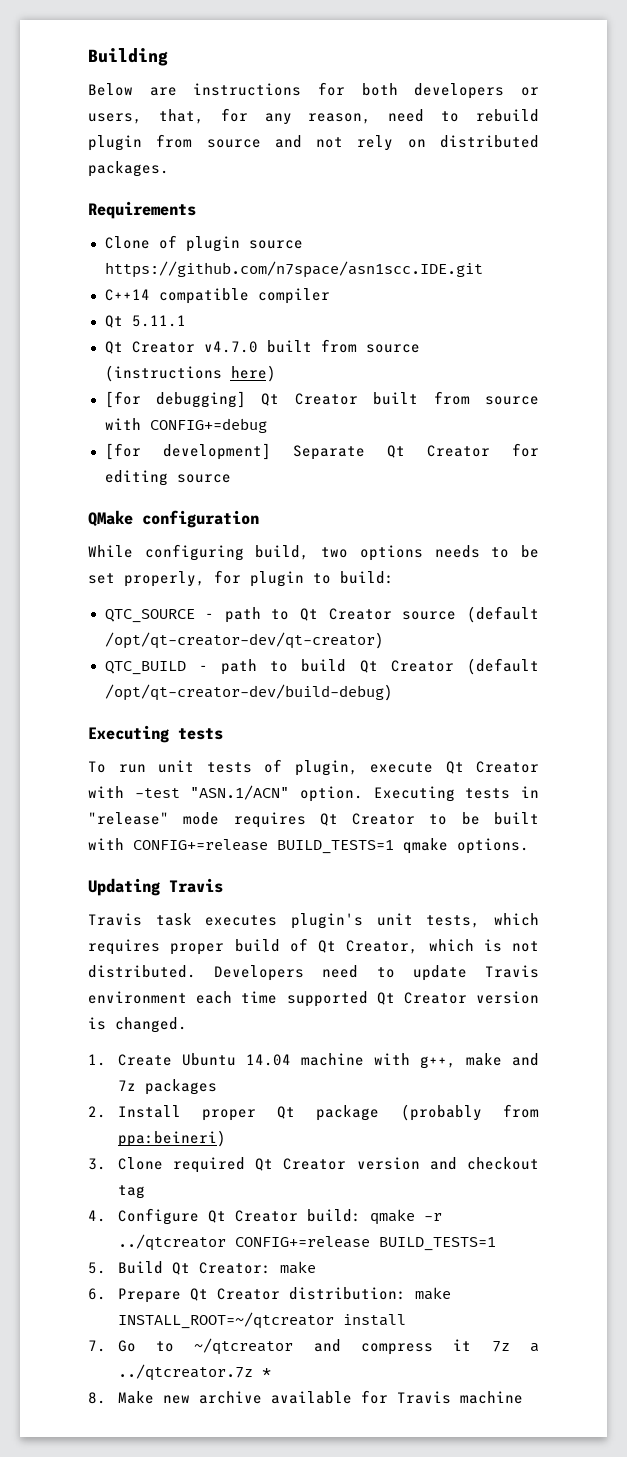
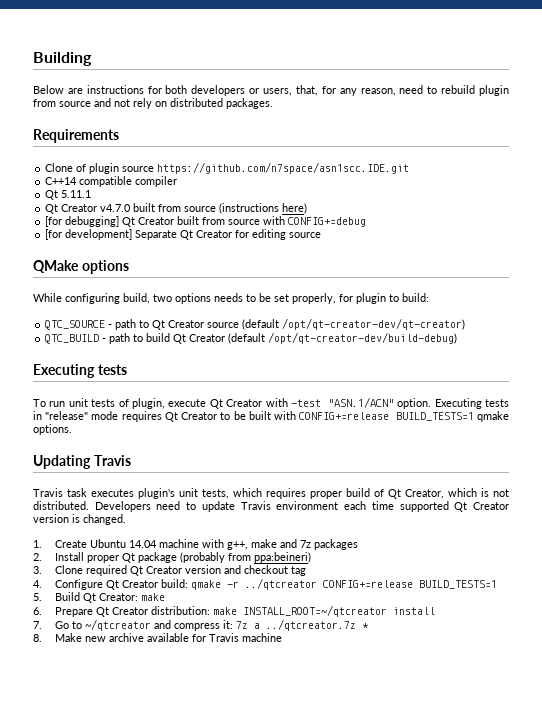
- QMake configuration
+ QMake options
- 7. Go to ~/qtcreator and compress it 7z a ../qtcreator.7z *
+ 7. Go to ~/qtcreator and compress it: 7z a ../qtcreator.7z *

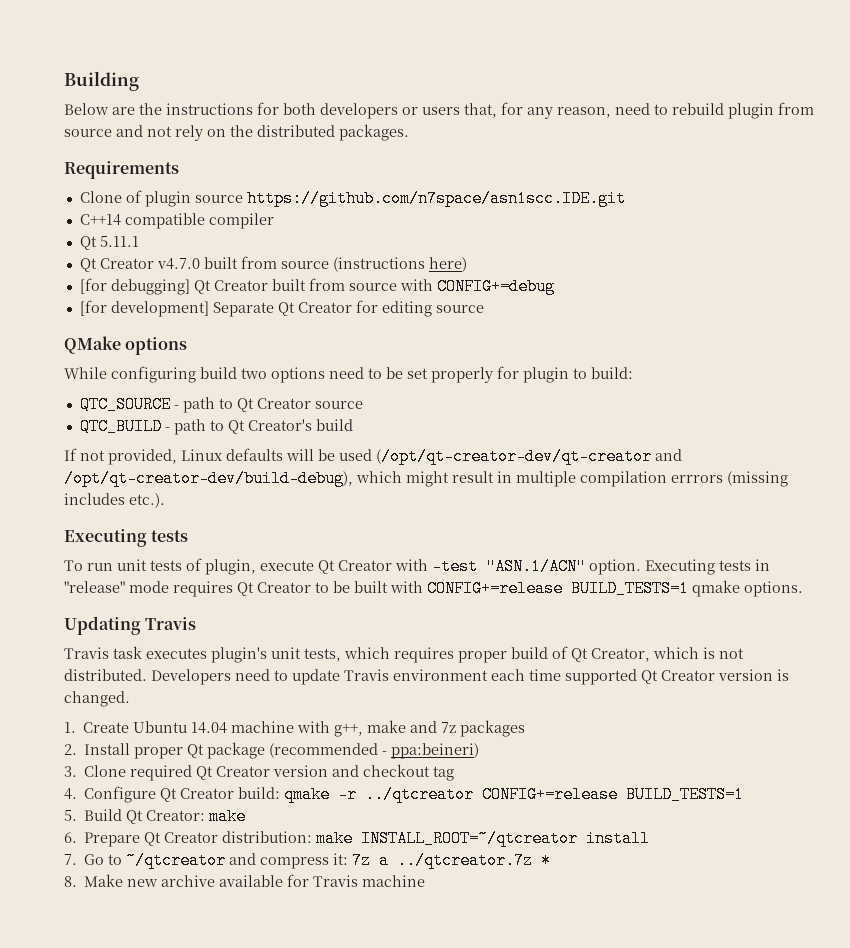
- Below are instructions for both developers or users, that, for any reason, need to rebuild plugin from source and not rely on distributed packages.
+ Below are the instructions for both developers or users that, for any reason, need to rebuild plugin from source and not rely on the distributed packages.
- While configuring build, two options needs to be set properly, for plugin to build:
+ While configuring build two options need to be set properly for plugin to build:
- QTC_SOURCE - path to Qt Creator source (default /opt/qt-creator-dev/qt-creator)
+ QTC_SOURCE - path to Qt Creator source
- QTC_BUILD - path to build Qt Creator (default /opt/qt-creator-dev/build-debug)
+ QTC_BUILD - path to Qt Creator's build
+ If not provided, Linux defaults will be used (/opt/qt-creator-dev/qt-creator and /opt/qt-creator-dev/build-debug), which might result in multiple compilation errrors (missing includes etc.).
- 2. Install proper Qt package (probably from ppa:beineri)
+ 2. Install proper Qt package (recommended - ppa:beineri)

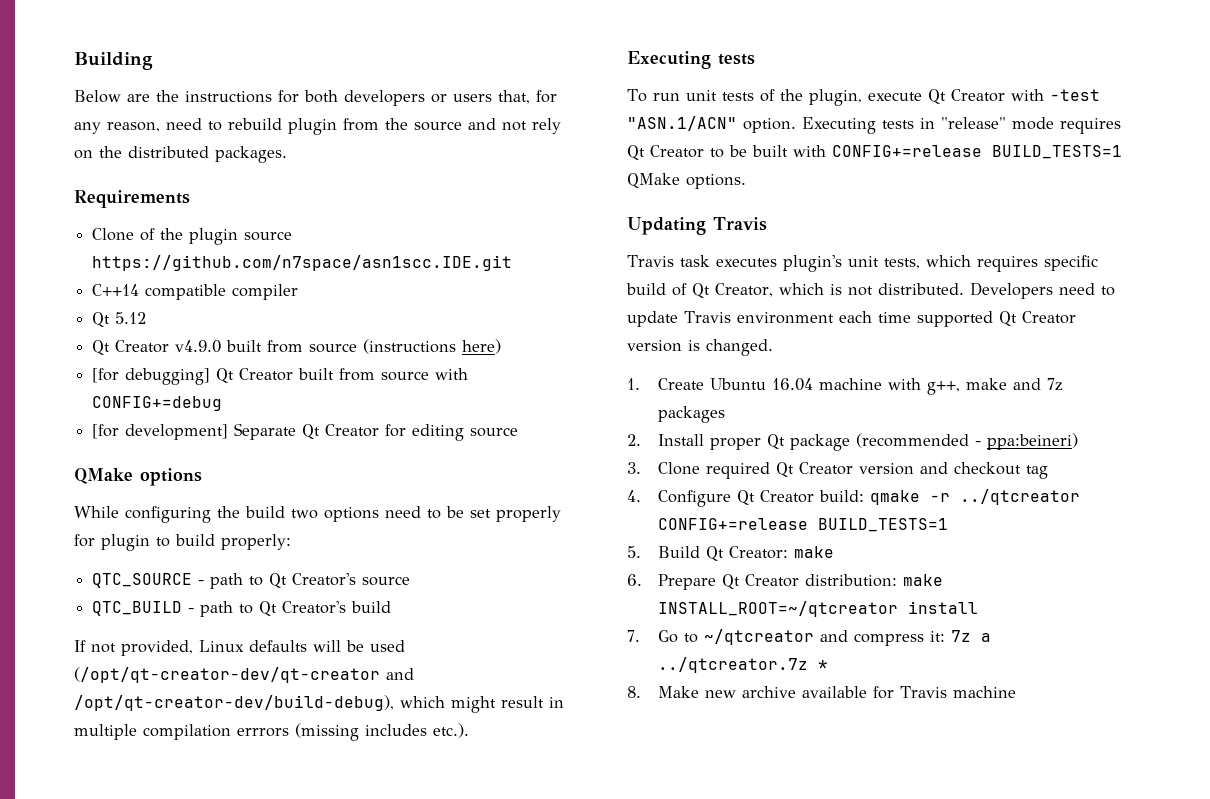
- Below are the instructions for both developers or users that, for any reason, need to rebuild plugin from source and not rely on the distributed packages.
+ Below are the instructions for both developers or users that, for any reason, need to rebuild plugin from the source and not rely on the distributed packages.
- Clone of plugin source https://github.com/n7space/asn1scc.IDE.git
+ Clone of the plugin source https://github.com/n7space/asn1scc.IDE.git
- Qt 5.11.1
- Qt Creator v4.7.0 built from source (instructions here)
+ Qt 5.12
+ Qt Creator v4.9.0 built from source (instructions here)
- While configuring build two options need to be set properly for plugin to build:
+ While configuring the build two options need to be set properly for plugin to build properly:
- QTC_SOURCE - path to Qt Creator source
+ QTC_SOURCE - path to Qt Creator's source
- To run unit tests of plugin, execute Qt Creator with -test "ASN.1/ACN" option.
+ To run unit tests of the plugin, execute Qt Creator with -test "ASN.1/ACN" option.
- Executing tests in "release" mode requires Qt Creator to be built with CONFIG+=release BUILD_TESTS=1 qmake options.
+ Executing tests in "release" mode requires Qt Creator to be built with CONFIG+=release BUILD_TESTS=1 QMake options.
- Travis task executes plugin's unit tests, which requires proper build of Qt Creator, which is not distributed.
+ Travis task executes plugin's unit tests, which requires specific build of Qt Creator, which is not distributed.
- 1. Create Ubuntu 14.04 machine with g++, make and 7z packages
+ 1. Create Ubuntu 16.04 machine with g++, make and 7z packages

